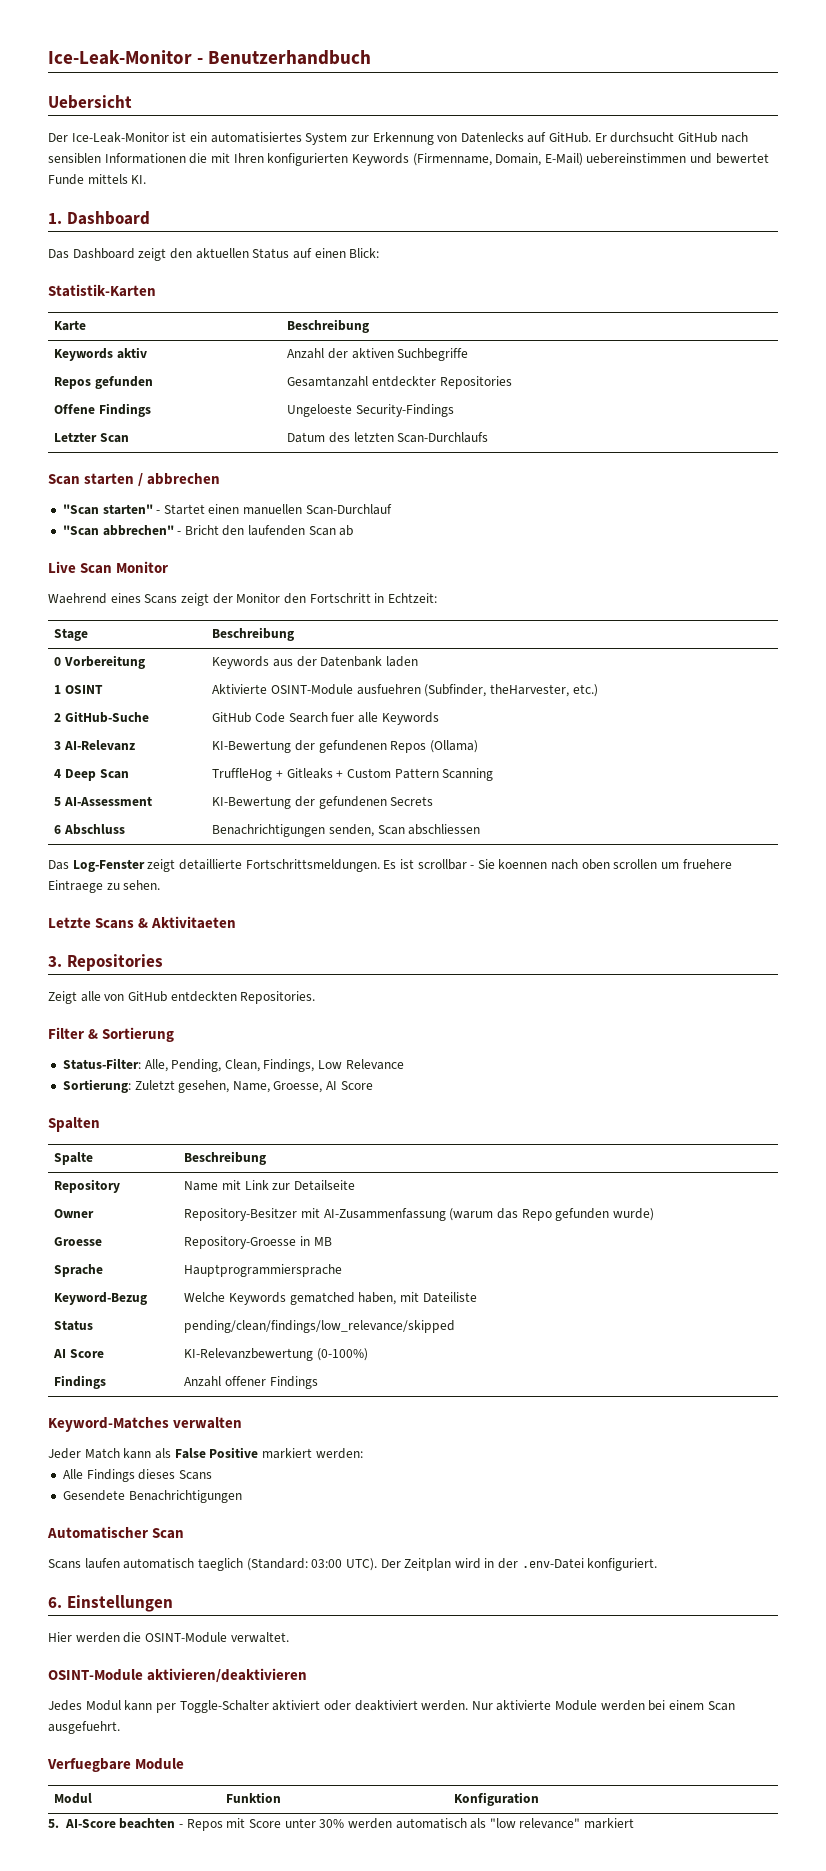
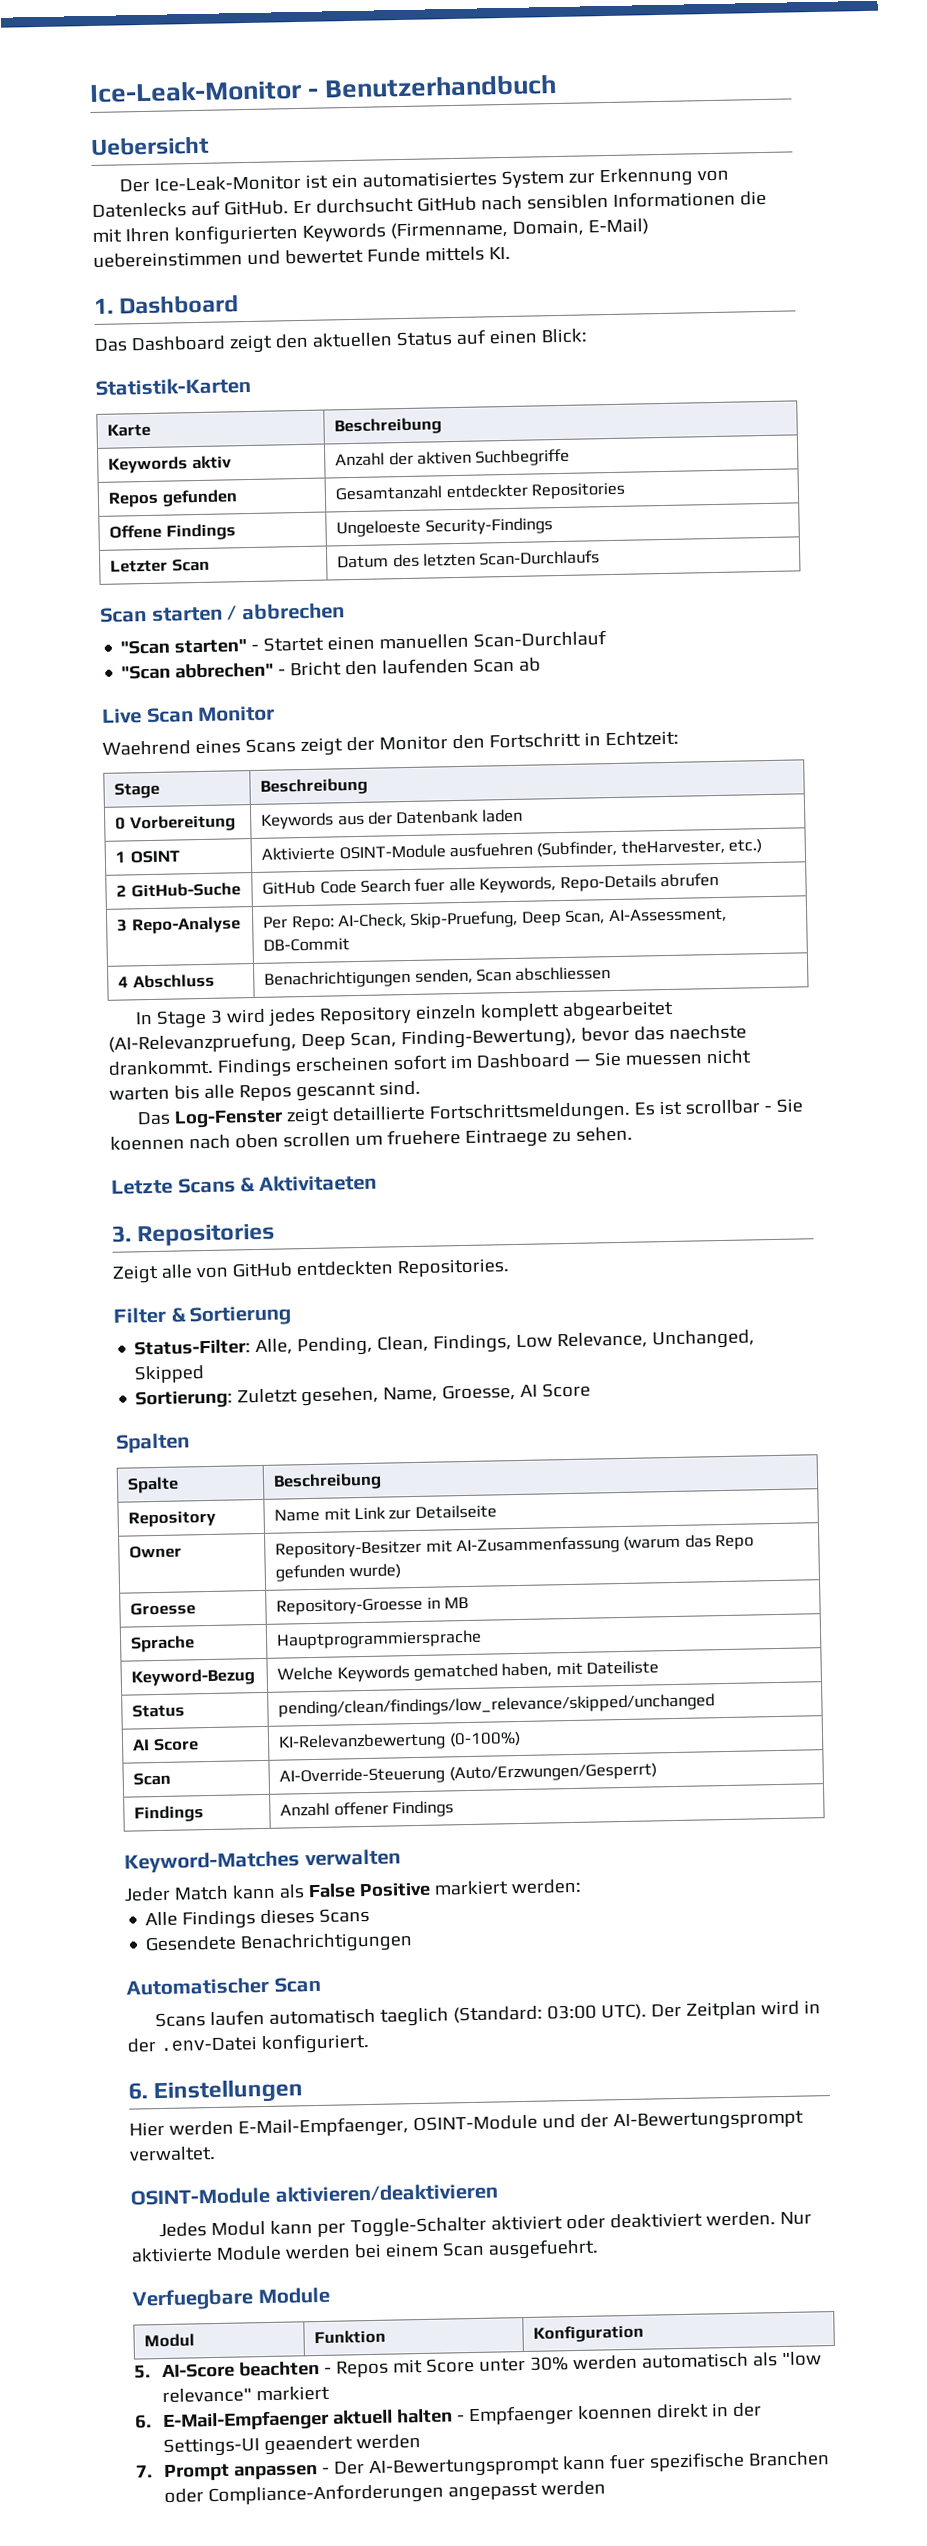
- 2 GitHub-Suche | GitHub Code Search fuer alle Keywords
- 3 AI-Relevanz | KI-Bewertung der gefundenen Repos (Ollama)
- 4 Deep Scan | TruffleHog + Gitleaks + Custom Pattern Scanning
- 5 AI-Assessment | KI-Bewertung der gefundenen Secrets
- 6 Abschluss | Benachrichtigungen senden, Scan abschliessen
+ 2 GitHub-Suche | GitHub Code Search fuer alle Keywords, Repo-Details abrufen
+ 3 Repo-Analyse | Per Repo: AI-Check, Skip-Pruefung, Deep Scan, AI-Assessment, DB-Commit
+ 4 Abschluss | Benachrichtigungen senden, Scan abschliessen
+ In Stage 3 wird jedes Repository einzeln komplett abgearbeitet (AI-Relevanzpruefung, Deep Scan, Finding-Bewertung), bevor das naechste drankommt. Findings erscheinen sofort im Dashboard — Sie muessen nicht warten bis alle Repos gescannt sind.
- Status-Filter: Alle, Pending, Clean, Findings, Low Relevance
+ Status-Filter: Alle, Pending, Clean, Findings, Low Relevance, Unchanged, Skipped
- Status | pending/clean/findings/low_relevance/skipped
+ Status | pending/clean/findings/low_relevance/skipped/unchanged
+ Scan | AI-Override-Steuerung (Auto/Erzwungen/Gesperrt)
- Hier werden die OSINT-Module verwaltet.
+ Hier werden E-Mail-Empfaenger, OSINT-Module und der AI-Bewertungsprompt verwaltet.
+ 6. E-Mail-Empfaenger aktuell halten - Empfaenger koennen direkt in der Settings-UI geaendert werden
+ 7. Prompt anpassen - Der AI-Bewertungsprompt kann fuer spezifische Branchen oder Compliance-Anforderungen angepasst werden

